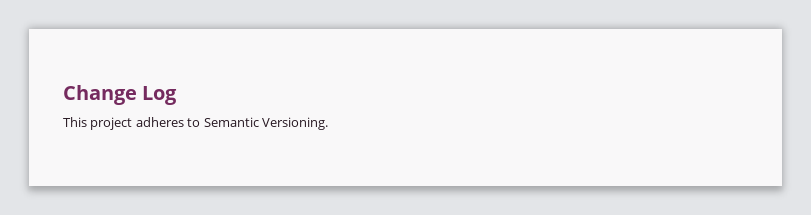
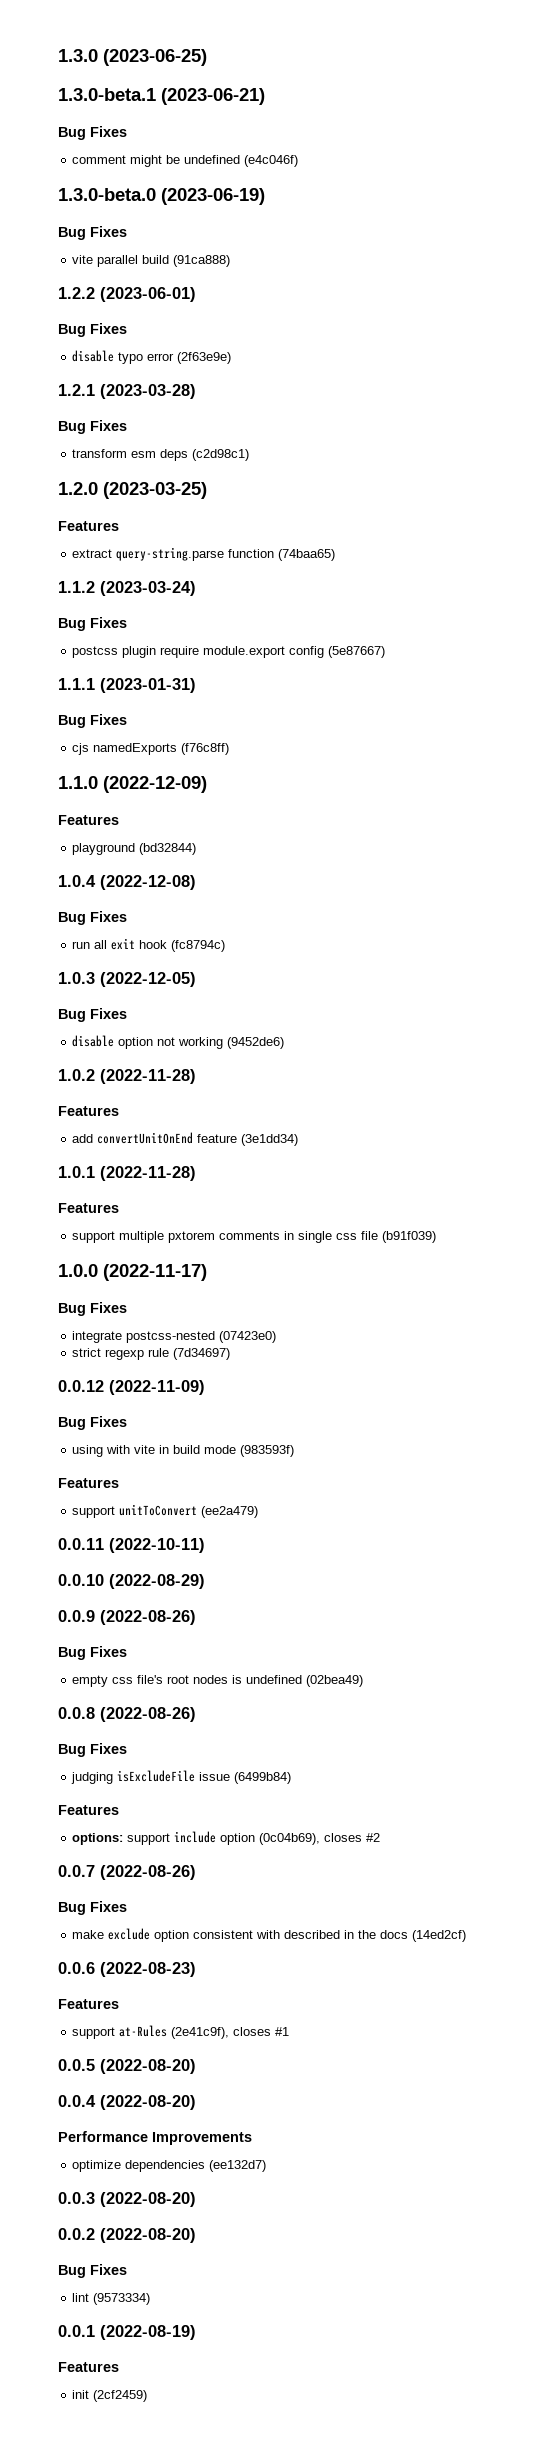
- Change Log
- This project adheres to Semantic Versioning.
+ 1.3.0 (2023-06-25)
+ 1.3.0-beta.1 (2023-06-21)
+ Bug Fixes
+ comment might be undefined (e4c046f)
+ 1.3.0-beta.0 (2023-06-19)
+ Bug Fixes
+ vite parallel build (91ca888)
+ 1.2.2 (2023-06-01)
+ Bug Fixes
+ disable typo error (2f63e9e)
+ 1.2.1 (2023-03-28)
+ Bug Fixes
+ transform esm deps (c2d98c1)
+ 1.2.0 (2023-03-25)
+ Features
+ extract query-string.parse function (74baa65)
+ 1.1.2 (2023-03-24)
+ Bug Fixes
+ postcss plugin require module.export config (5e87667)
+ 1.1.1 (2023-01-31)
+ Bug Fixes
+ cjs namedExports (f76c8ff)
+ 1.1.0 (2022-12-09)
+ Features
+ playground (bd32844)
+ 1.0.4 (2022-12-08)
+ Bug Fixes
+ run all exit hook (fc8794c)
+ 1.0.3 (2022-12-05)
+ Bug Fixes
+ disable option not working (9452de6)
+ 1.0.2 (2022-11-28)
+ Features
+ add convertUnitOnEnd feature (3e1dd34)
+ 1.0.1 (2022-11-28)
+ Features
+ support multiple pxtorem comments in single css file (b91f039)
+ 1.0.0 (2022-11-17)
+ Bug Fixes
+ integrate postcss-nested (07423e0)
+ strict regexp rule (7d34697)
+ 0.0.12 (2022-11-09)
+ Bug Fixes
+ using with vite in build mode (983593f)
+ Features
+ support unitToConvert (ee2a479)
+ 0.0.11 (2022-10-11)
+ 0.0.10 (2022-08-29)
+ 0.0.9 (2022-08-26)
+ Bug Fixes
+ empty css file's root nodes is undefined (02bea49)
+ 0.0.8 (2022-08-26)
+ Bug Fixes
+ judging isExcludeFile issue (6499b84)
+ Features
+ options: support include option (0c04b69), closes #2
+ 0.0.7 (2022-08-26)
+ Bug Fixes
+ make exclude option consistent with described in the docs (14ed2cf)
+ 0.0.6 (2022-08-23)
+ Features
+ support at-Rules (2e41c9f), closes #1
+ 0.0.5 (2022-08-20)
+ 0.0.4 (2022-08-20)
+ Performance Improvements
+ optimize dependencies (ee132d7)
+ 0.0.3 (2022-08-20)
+ 0.0.2 (2022-08-20)
+ Bug Fixes
+ lint (9573334)
+ 0.0.1 (2022-08-19)
+ Features
+ init (2cf2459)

